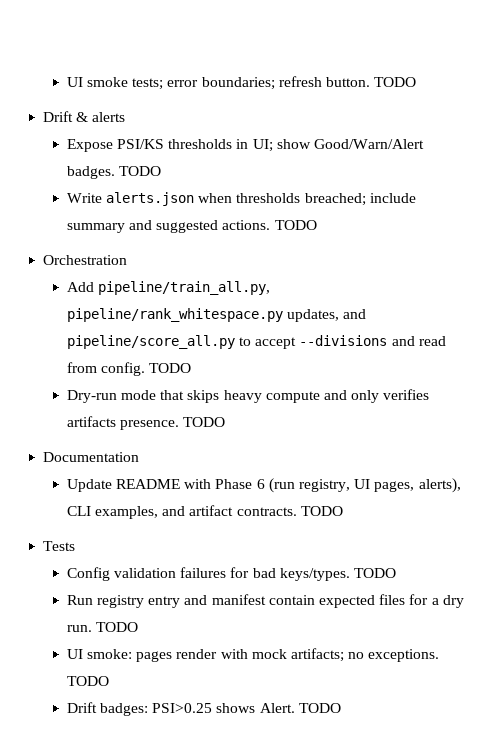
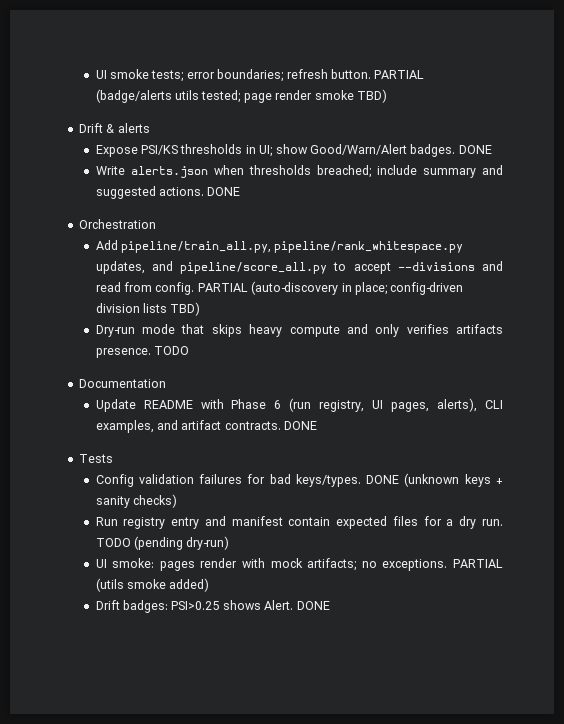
- UI smoke tests; error boundaries; refresh button. TODO
+ UI smoke tests; error boundaries; refresh button. PARTIAL (badge/alerts utils tested; page render smoke TBD)
- Expose PSI/KS thresholds in UI; show Good/Warn/Alert badges. TODO
+ Expose PSI/KS thresholds in UI; show Good/Warn/Alert badges. DONE
- Write alerts.json when thresholds breached; include summary and suggested actions. TODO
+ Write alerts.json when thresholds breached; include summary and suggested actions. DONE
- Add pipeline/train_all.py, pipeline/rank_whitespace.py updates, and pipeline/score_all.py to accept --divisions and read from config. TODO
+ Add pipeline/train_all.py, pipeline/rank_whitespace.py updates, and pipeline/score_all.py to accept --divisions and read from config. PARTIAL (auto‑discovery in place; config‑driven division lists TBD)
- Update README with Phase 6 (run registry, UI pages, alerts), CLI examples, and artifact contracts. TODO
+ Update README with Phase 6 (run registry, UI pages, alerts), CLI examples, and artifact contracts. DONE
- Config validation failures for bad keys/types. TODO
+ Config validation failures for bad keys/types. DONE (unknown keys + sanity checks)
- Run registry entry and manifest contain expected files for a dry run. TODO
+ Run registry entry and manifest contain expected files for a dry run. TODO (pending dry‑run)
- UI smoke: pages render with mock artifacts; no exceptions. TODO
+ UI smoke: pages render with mock artifacts; no exceptions. PARTIAL (utils smoke added)
- Drift badges: PSI>0.25 shows Alert. TODO
+ Drift badges: PSI>0.25 shows Alert. DONE

